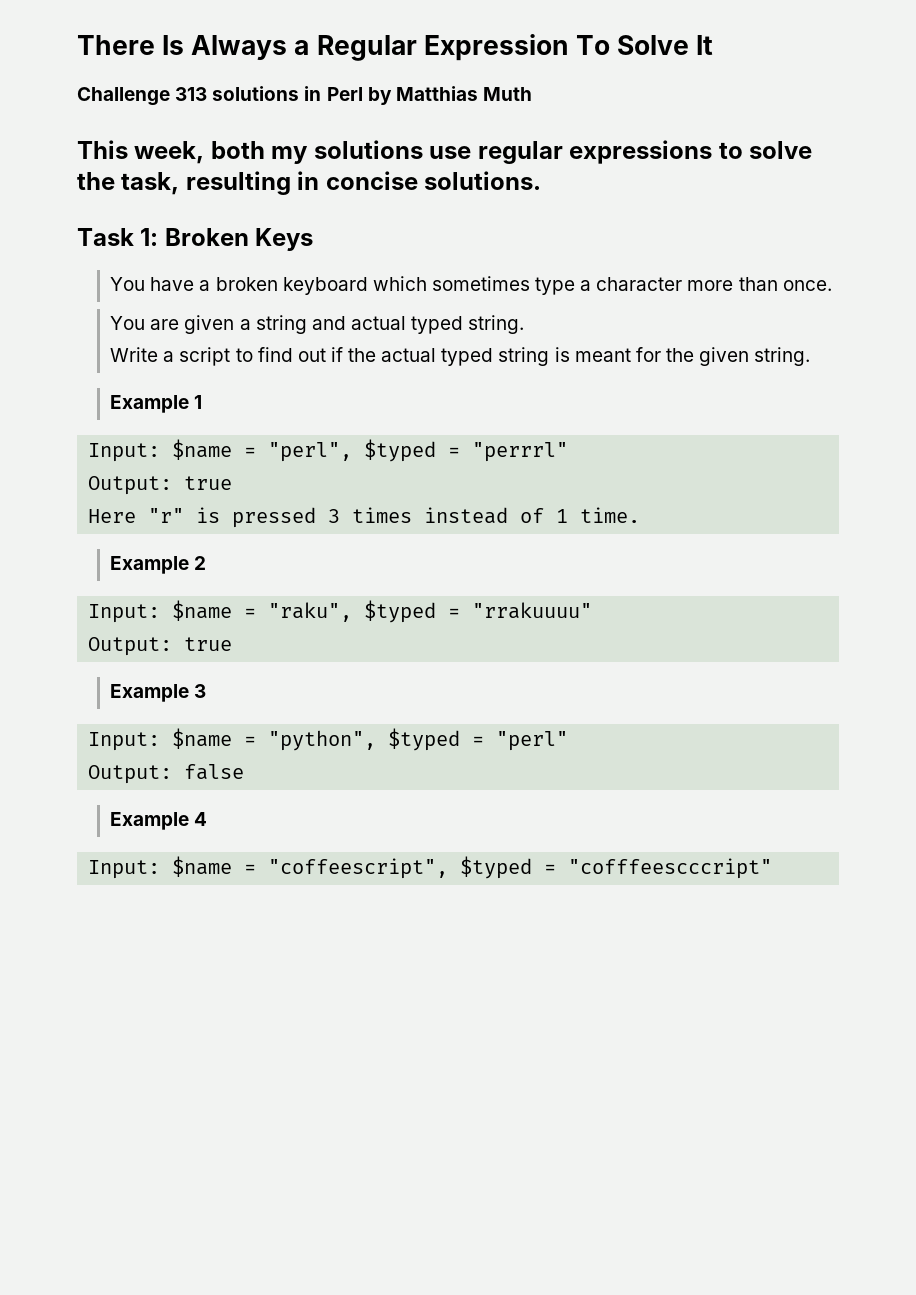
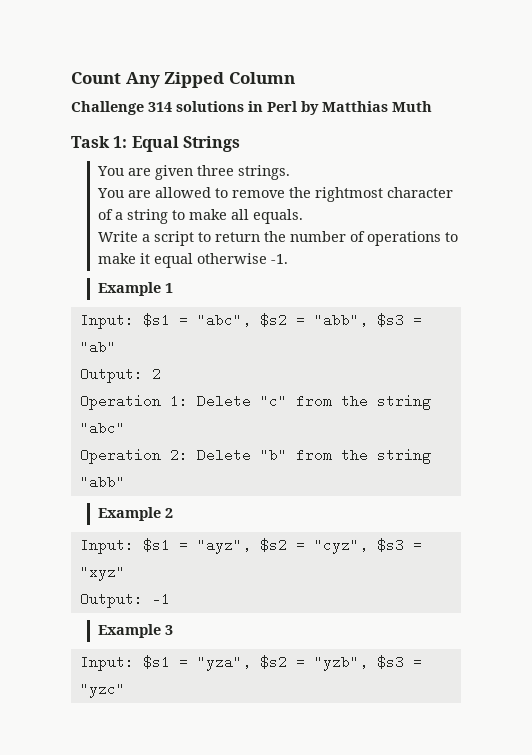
- There Is Always a Regular Expression To Solve It
+ Count Any Zipped Column
- Challenge 313 solutions in Perl by Matthias Muth
+ Challenge 314 solutions in Perl by Matthias Muth
- This week, both my solutions use regular expressions to solve the task, resulting in concise solutions.
- Task 1: Broken Keys
- You have a broken keyboard which sometimes type a character more than once.
- You are given a string and actual typed string.
- Write a script to find out if the actual typed string is meant for the given string.
+ Task 1: Equal Strings
+ You are given three strings.
+ You are allowed to remove the rightmost character of a string to make all equals.
+ Write a script to return the number of operations to make it equal otherwise -1.
  Example 1
- Input: $name = "perl", $typed = "perrrl"
- Output: true
- Here "r" is pressed 3 times instead of 1 time.
+ Input: $s1 = "abc", $s2 = "abb", $s3 = "ab"
+ Output: 2
+ Operation 1: Delete "c" from the string "abc"
+ Operation 2: Delete "b" from the string "abb"
  Example 2
- Input: $name = "raku", $typed = "rrakuuuu"
- Output: true
+ Input: $s1 = "ayz", $s2 = "cyz", $s3 = "xyz"
+ Output: -1
- Input: $name = "python", $typed = "perl"
- Output: false
- Example 4
- Input: $name = "coffeescript", $typed = "cofffeescccript"
+ Input: $s1 = "yza", $s2 = "yzb", $s3 = "yzc"

